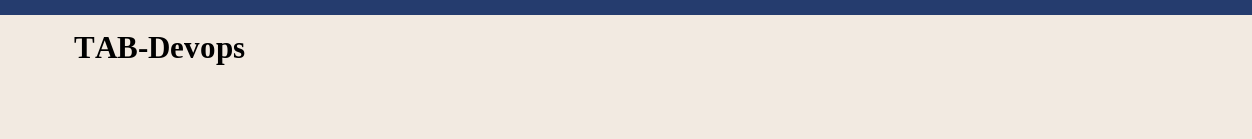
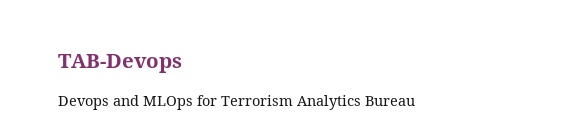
+ Devops and MLOps for Terrorism Analytics Bureau

